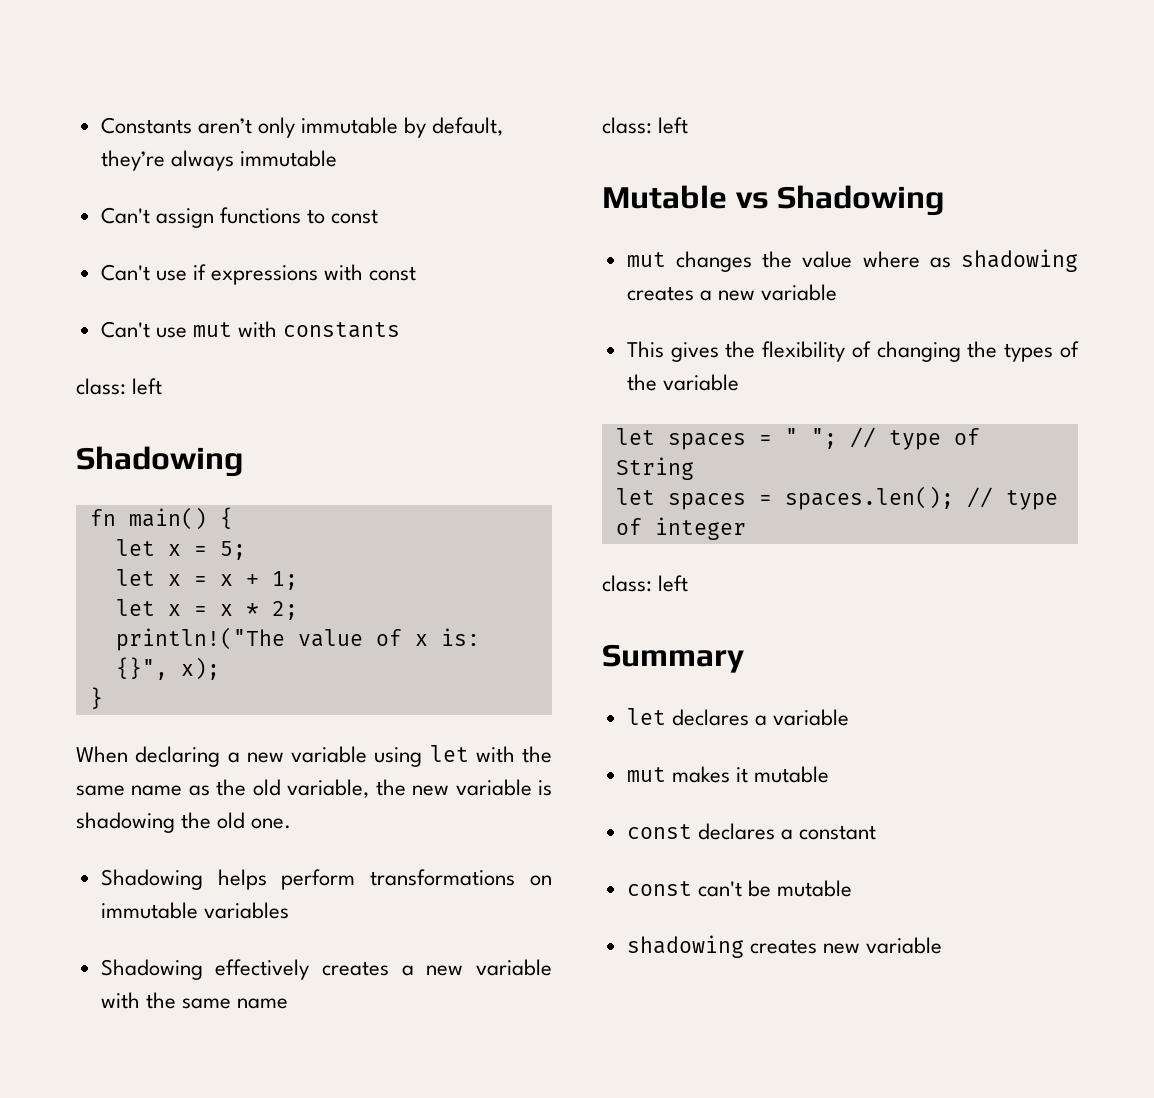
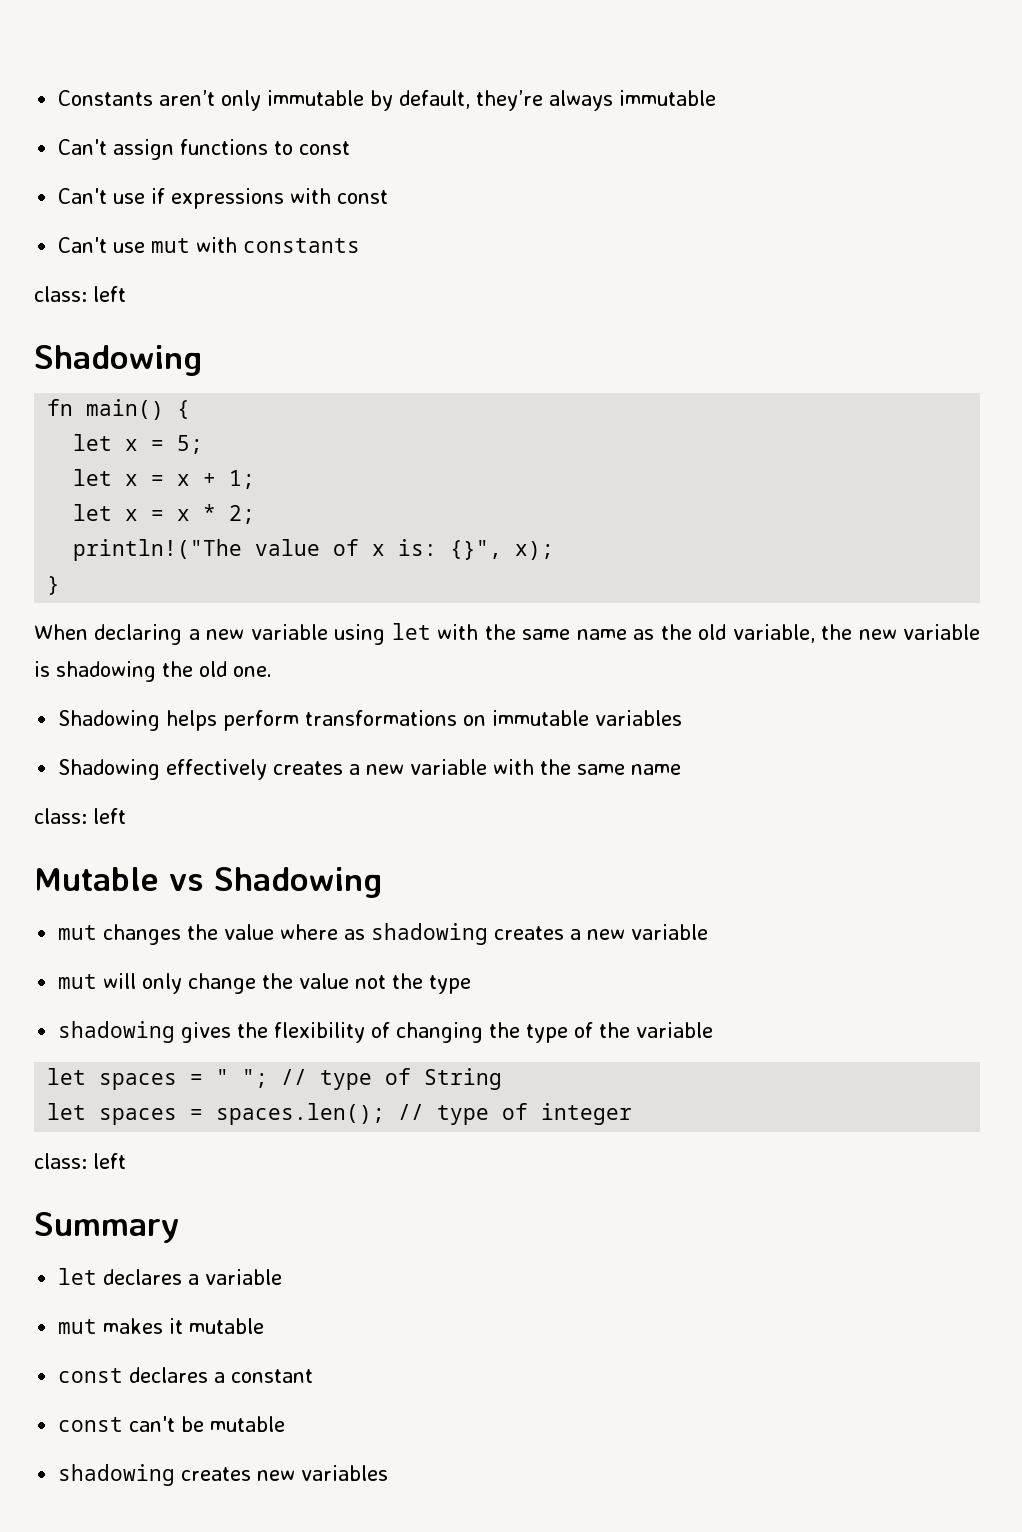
- This gives the flexibility of changing the types of the variable
+ mut will only change the value not the type
+ shadowing gives the flexibility of changing the type of the variable
- shadowing creates new variable
+ shadowing creates new variables

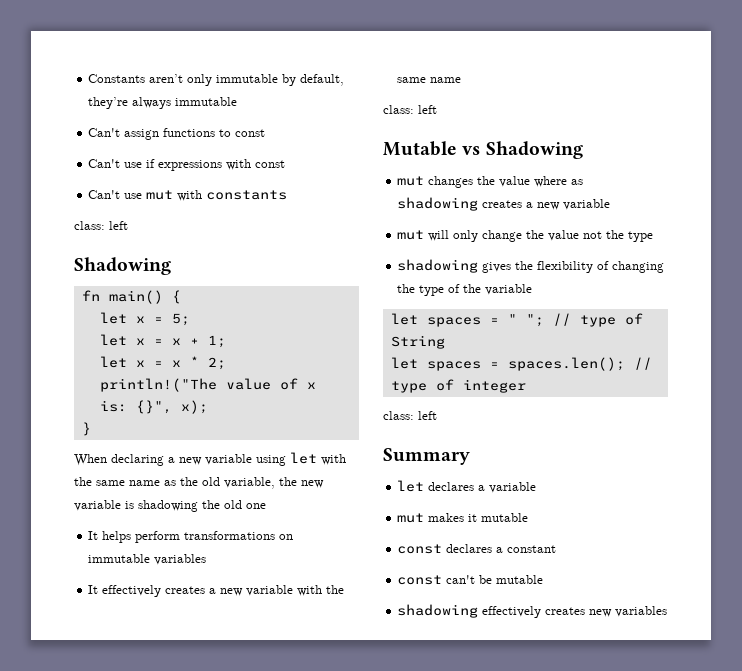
- When declaring a new variable using let with the same name as the old variable, the new variable is shadowing the old one.
- Shadowing helps perform transformations on immutable variables
+ When declaring a new variable using let with the same name as the old variable, the new variable is shadowing the old one
+ It helps perform transformations on immutable variables
- Shadowing effectively creates a new variable with the same name
+ It effectively creates a new variable with the same name
- shadowing creates new variables
+ shadowing effectively creates new variables

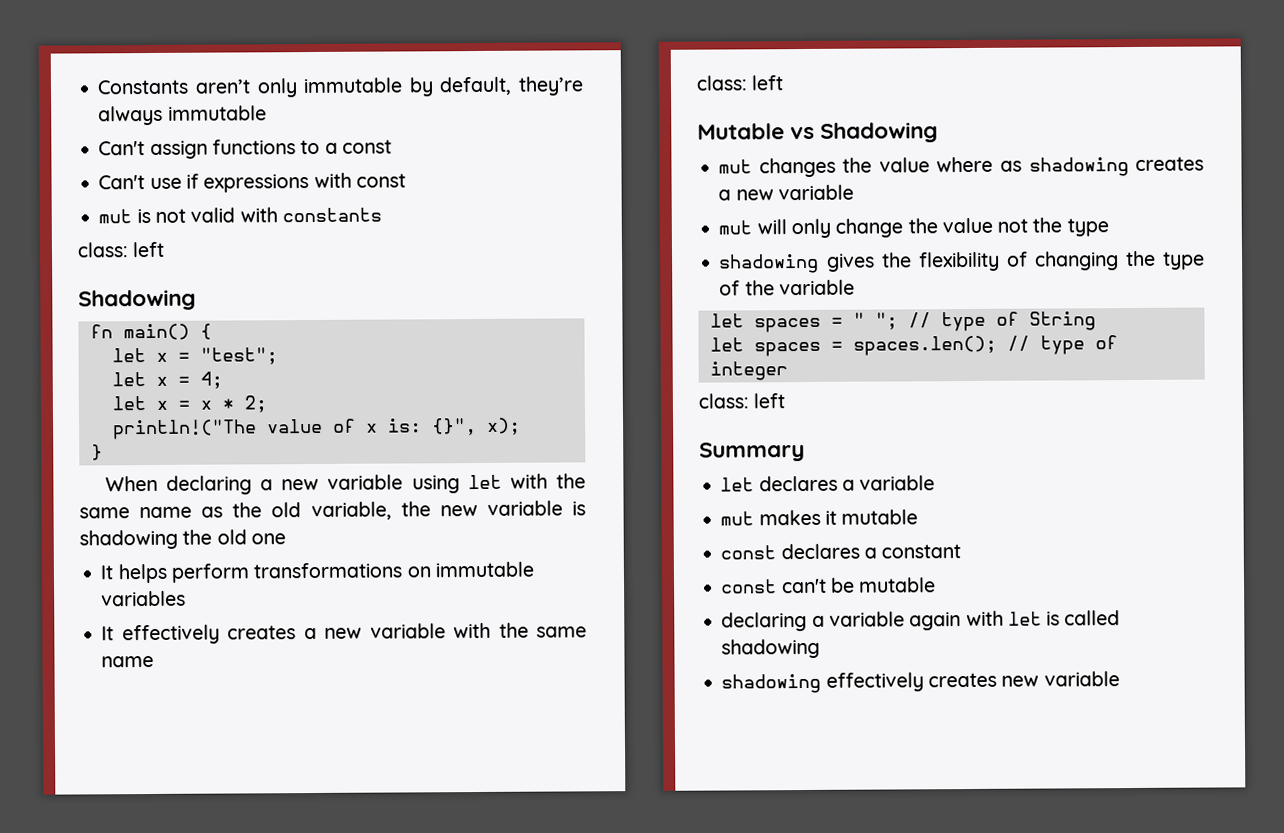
- Can't assign functions to const
+ Can't assign functions to a const
- Can't use mut with constants
+ mut is not valid with constants
- let x = 5;
- let x = x + 1;
+ let x = "test";
+ let x = 4;
+ declaring a variable again with let is called shadowing
- shadowing effectively creates new variables
+ shadowing effectively creates new variable

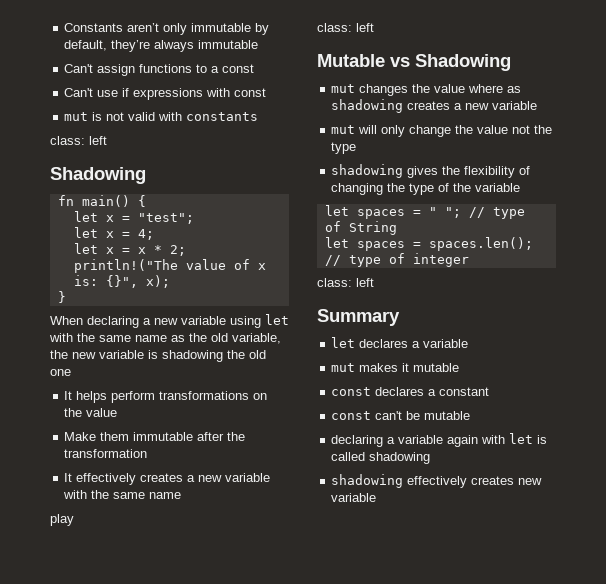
- It helps perform transformations on immutable variables
+ It helps perform transformations on the value
+ Make them immutable after the transformation
+ play

